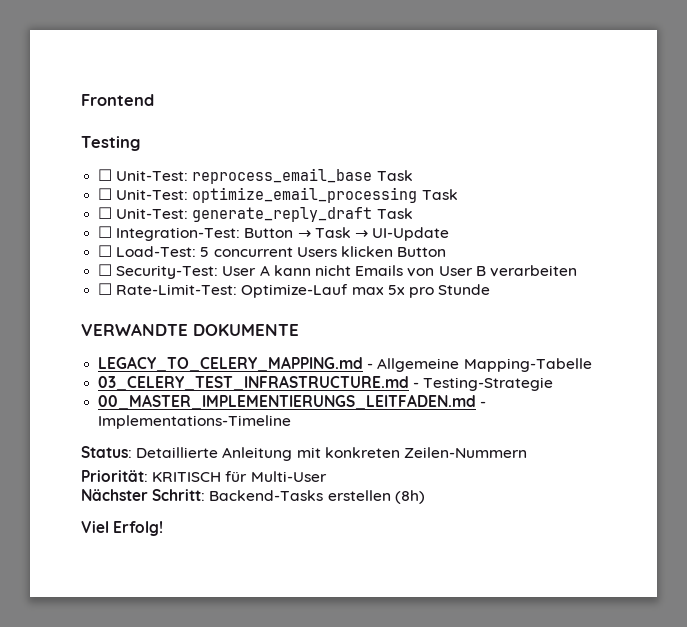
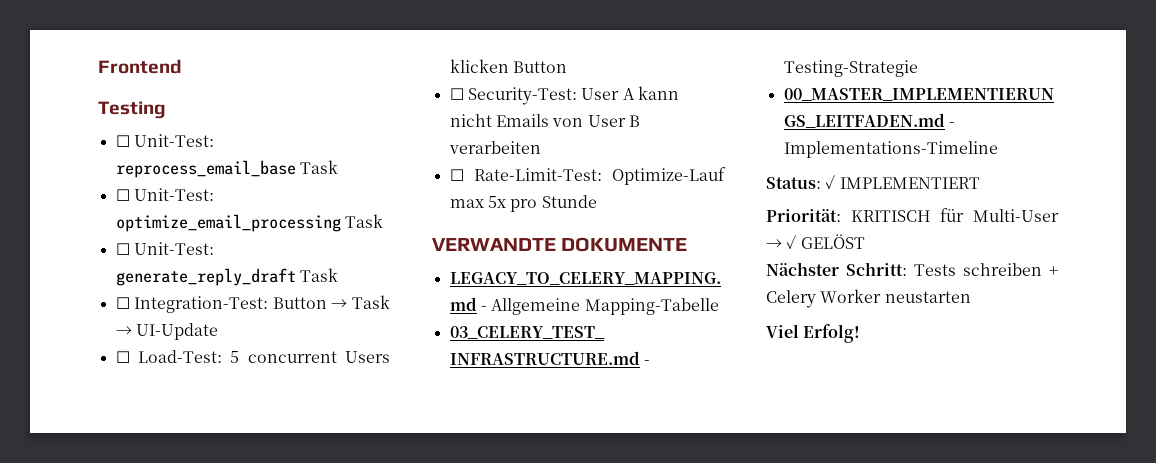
- Status: Detaillierte Anleitung mit konkreten Zeilen-Nummern
+ Status: ✓ IMPLEMENTIERT
- Priorität: KRITISCH für Multi-User
+ Priorität: KRITISCH für Multi-User → ✓ GELÖST
- Nächster Schritt: Backend-Tasks erstellen (8h)
+ Nächster Schritt: Tests schreiben + Celery Worker neustarten

